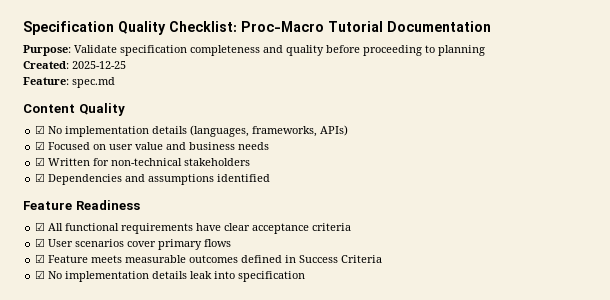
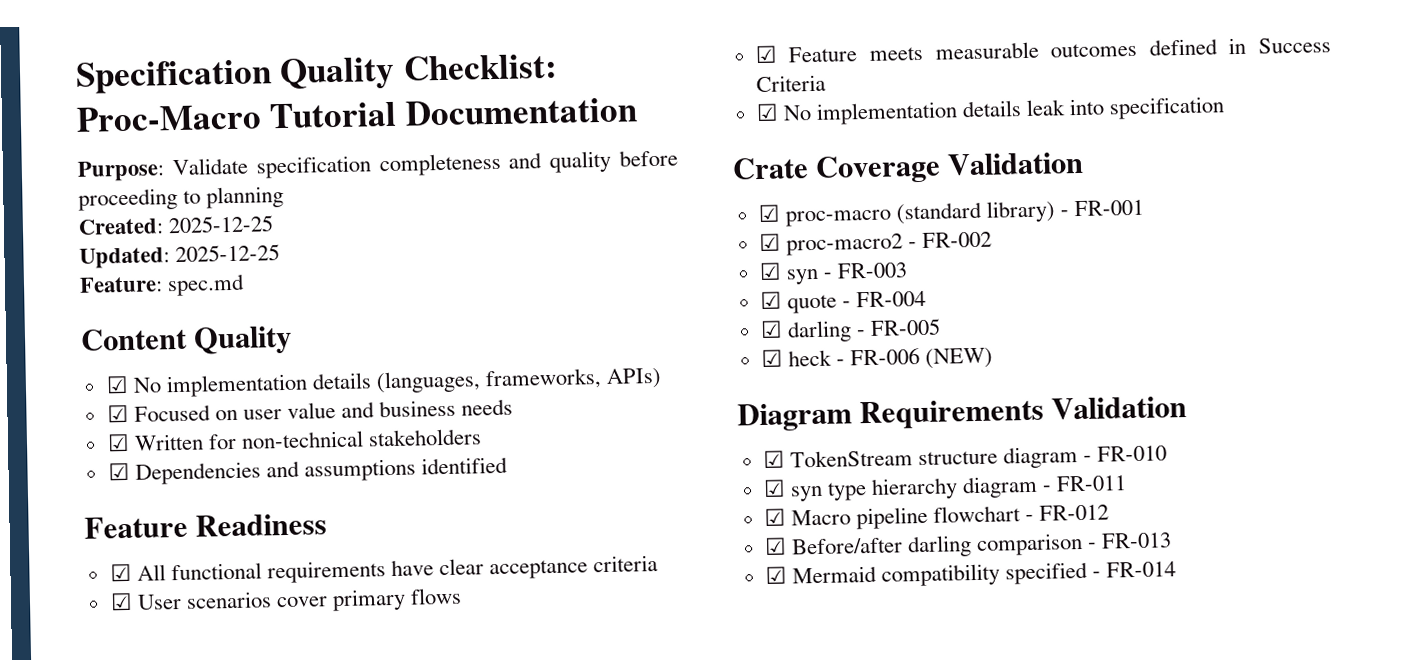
+ Updated: 2025-12-25
+ Crate Coverage Validation
+ ☑ proc-macro (standard library) - FR-001
+ ☑ proc-macro2 - FR-002
+ ☑ syn - FR-003
+ ☑ quote - FR-004
+ ☑ darling - FR-005
+ ☑ heck - FR-006 (NEW)
+ Diagram Requirements Validation
+ ☑ TokenStream structure diagram - FR-010
+ ☑ syn type hierarchy diagram - FR-011
+ ☑ Macro pipeline flowchart - FR-012
+ ☑ Before/after darling comparison - FR-013
+ ☑ Mermaid compatibility specified - FR-014

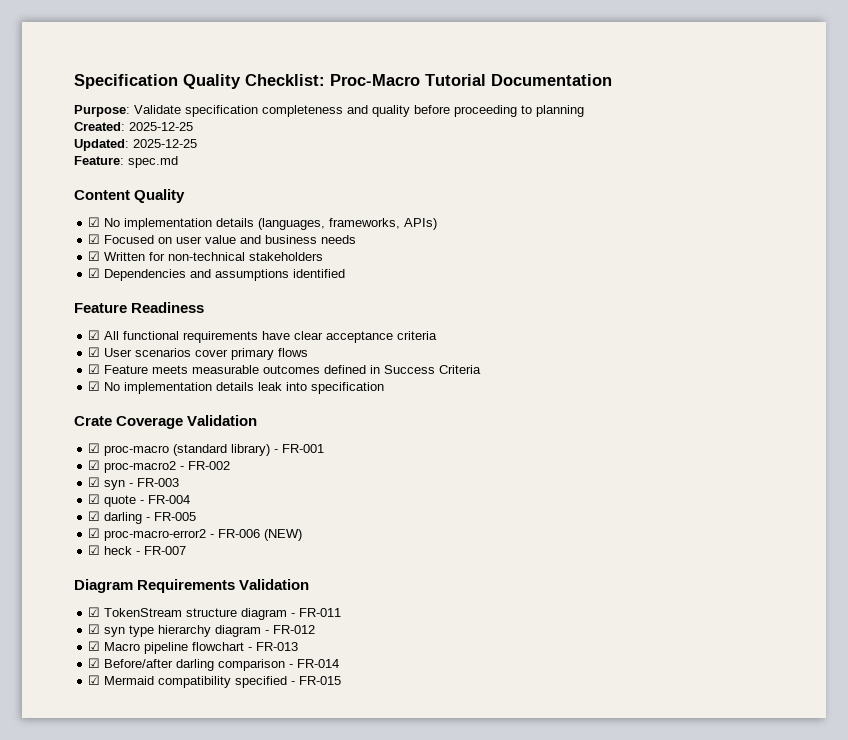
- ☑ heck - FR-006 (NEW)
+ ☑ proc-macro-error2 - FR-006 (NEW)
+ ☑ heck - FR-007
- ☑ TokenStream structure diagram - FR-010
+ ☑ TokenStream structure diagram - FR-011
- ☑ syn type hierarchy diagram - FR-011
+ ☑ syn type hierarchy diagram - FR-012
- ☑ Macro pipeline flowchart - FR-012
+ ☑ Macro pipeline flowchart - FR-013
- ☑ Before/after darling comparison - FR-013
+ ☑ Before/after darling comparison - FR-014
- ☑ Mermaid compatibility specified - FR-014
+ ☑ Mermaid compatibility specified - FR-015

